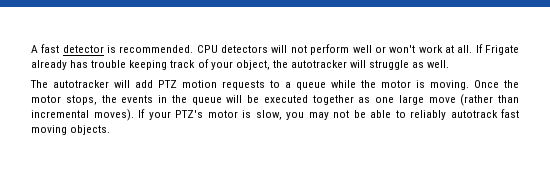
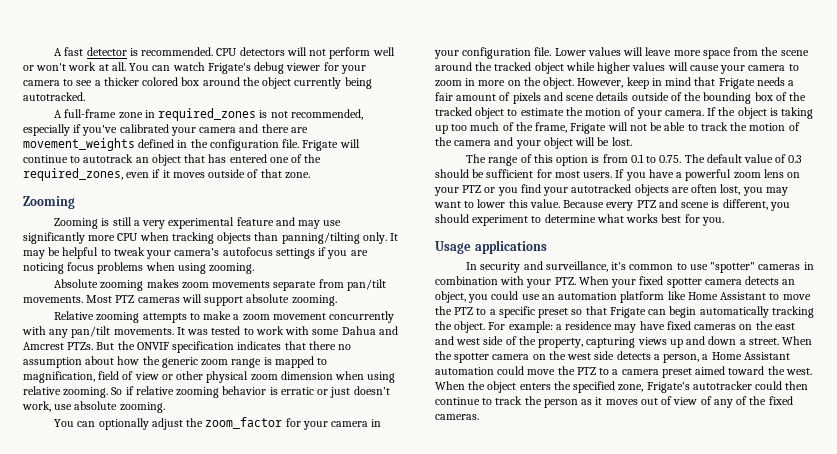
- If Frigate already has trouble keeping track of your object, the autotracker will struggle as well.
- The autotracker will add PTZ motion requests to a queue while the motor is moving. Once the motor stops, the events in the queue will be executed together as one large move (rather than incremental moves). If your PTZ's motor is slow, you may not be able to reliably autotrack fast moving objects.
+ You can watch Frigate's debug viewer for your camera to see a thicker colored box around the object currently being autotracked.
+ A full-frame zone in required_zones is not recommended, especially if you've calibrated your camera and there are movement_weights defined in the configuration file. Frigate will continue to autotrack an object that has entered one of the required_zones, even if it moves outside of that zone.
+ Zooming
+ Zooming is still a very experimental feature and may use significantly more CPU when tracking objects than panning/tilting only. It may be helpful to tweak your camera's autofocus settings if you are noticing focus problems when using zooming.
+ Absolute zooming makes zoom movements separate from pan/tilt movements. Most PTZ cameras will support absolute zooming.
+ Relative zooming attempts to make a zoom movement concurrently with any pan/tilt movements. It was tested to work with some Dahua and Amcrest PTZs. But the ONVIF specification indicates that there no assumption about how the generic zoom range is mapped to magnification, field of view or other physical zoom dimension when using relative zooming. So if relative zooming behavior is erratic or just doesn't work, use absolute zooming.
+ You can optionally adjust the zoom_factor for your camera in your configuration file. Lower values will leave more space from the scene around the tracked object while higher values will cause your camera to zoom in more on the object. However, keep in mind that Frigate needs a fair amount of pixels and scene details outside of the bounding box of the tracked object to estimate the motion of your camera. If the object is taking up too much of the frame, Frigate will not be able to track the motion of the camera and your object will be lost.
+ The range of this option is from 0.1 to 0.75. The default value of 0.3 should be sufficient for most users. If you have a powerful zoom lens on your PTZ or you find your autotracked objects are often lost, you may want to lower this value. Because every PTZ and scene is different, you should experiment to determine what works best for you.
+ Usage applications
+ In security and surveillance, it's common to use "spotter" cameras in combination with your PTZ. When your fixed spotter camera detects an object, you could use an automation platform like Home Assistant to move the PTZ to a specific preset so that Frigate can begin automatically tracking the object. For example: a residence may have fixed cameras on the east and west side of the property, capturing views up and down a street. When the spotter camera on the west side detects a person, a Home Assistant automation could move the PTZ to a camera preset aimed toward the west. When the object enters the specified zone, Frigate's autotracker could then continue to track the person as it moves out of view of any of the fixed cameras.

